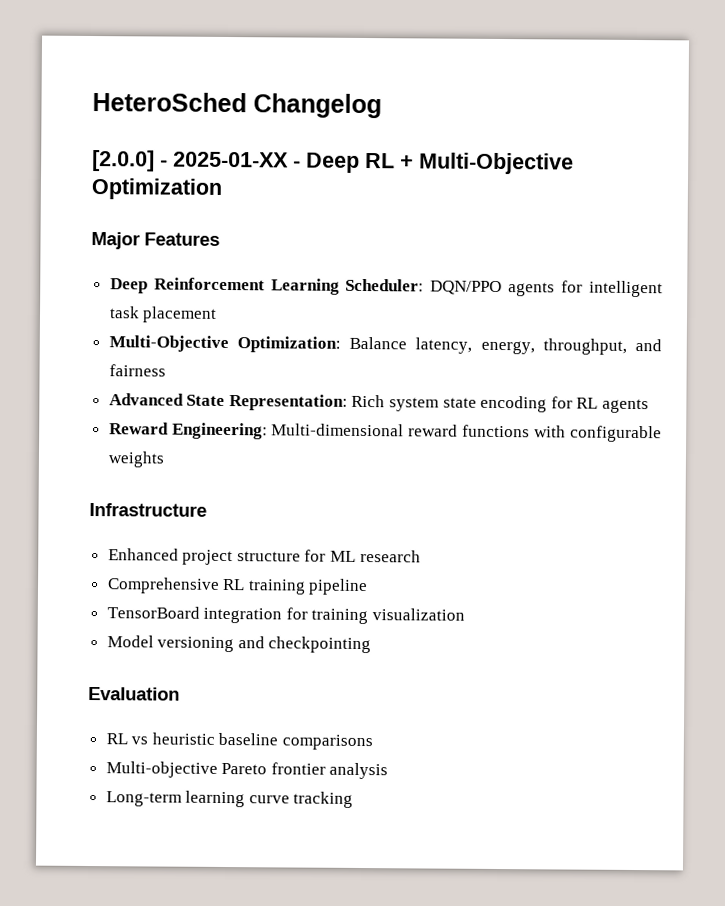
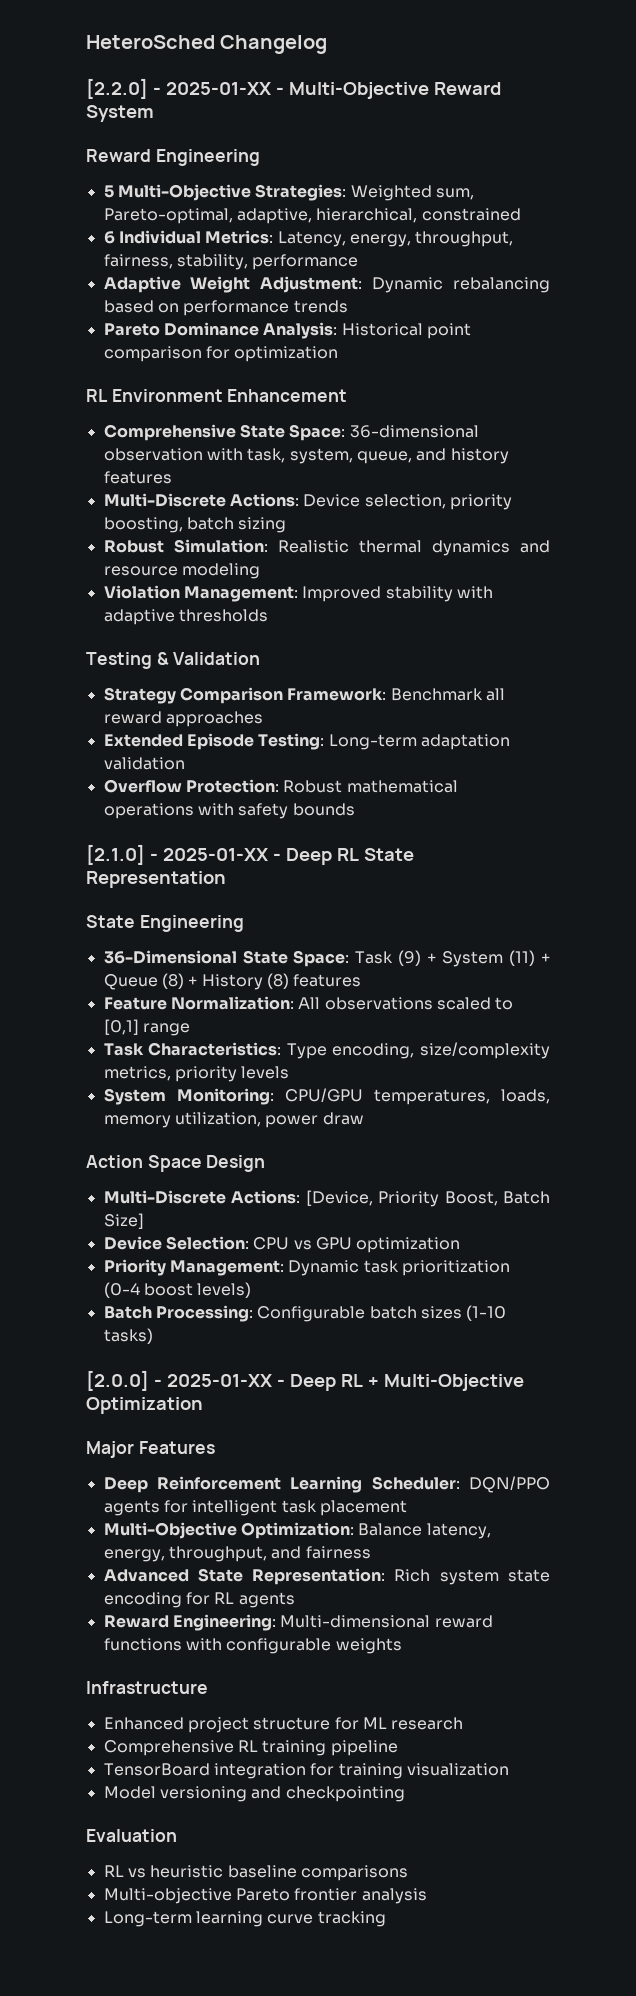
+ [2.2.0] - 2025-01-XX - Multi-Objective Reward System
+ Reward Engineering
+ 5 Multi-Objective Strategies: Weighted sum, Pareto-optimal, adaptive, hierarchical, constrained
+ 6 Individual Metrics: Latency, energy, throughput, fairness, stability, performance
+ Adaptive Weight Adjustment: Dynamic rebalancing based on performance trends
+ Pareto Dominance Analysis: Historical point comparison for optimization
+ RL Environment Enhancement
+ Comprehensive State Space: 36-dimensional observation with task, system, queue, and history features
+ Multi-Discrete Actions: Device selection, priority boosting, batch sizing
+ Robust Simulation: Realistic thermal dynamics and resource modeling
+ Violation Management: Improved stability with adaptive thresholds
+ Testing & Validation
+ Strategy Comparison Framework: Benchmark all reward approaches
+ Extended Episode Testing: Long-term adaptation validation
+ Overflow Protection: Robust mathematical operations with safety bounds
+ [2.1.0] - 2025-01-XX - Deep RL State Representation
+ State Engineering
+ 36-Dimensional State Space: Task (9) + System (11) + Queue (8) + History (8) features
+ Feature Normalization: All observations scaled to [0,1] range
+ Task Characteristics: Type encoding, size/complexity metrics, priority levels
+ System Monitoring: CPU/GPU temperatures, loads, memory utilization, power draw
+ Action Space Design
+ Multi-Discrete Actions: [Device, Priority Boost, Batch Size]
+ Device Selection: CPU vs GPU optimization
+ Priority Management: Dynamic task prioritization (0-4 boost levels)
+ Batch Processing: Configurable batch sizes (1-10 tasks)

